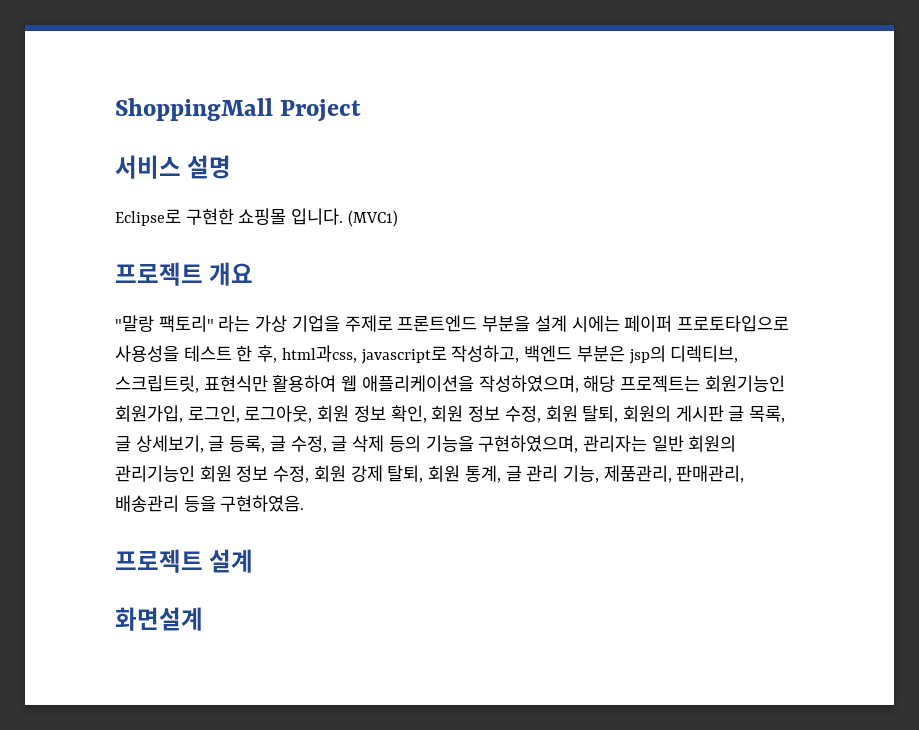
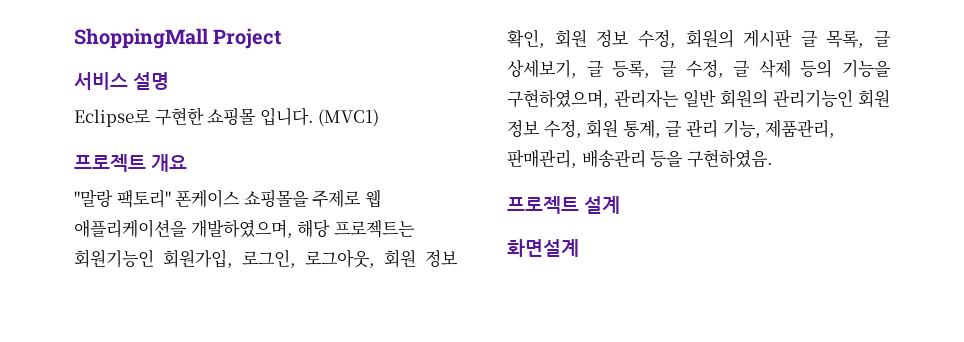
- "말랑 팩토리" 라는 가상 기업을 주제로 프론트엔드 부분을 설계 시에는 페이퍼 프로토타입으로 사용성을 테스트 한 후, html과css, javascript로 작성하고, 백엔드 부분은 jsp의 디렉티브, 스크립트릿, 표현식만 활용하여 웹 애플리케이션을 작성하였으며, 해당 프로젝트는 회원기능인 회원가입, 로그인, 로그아웃, 회원 정보 확인, 회원 정보 수정, 회원 탈퇴, 회원의 게시판 글 목록, 글 상세보기, 글 등록, 글 수정, 글 삭제 등의 기능을 구현하였으며, 관리자는 일반 회원의 관리기능인 회원 정보 수정, 회원 강제 탈퇴, 회원 통계, 글 관리 기능, 제품관리, 판매관리, 배송관리 등을 구현하였음.
+ "말랑 팩토리" 폰케이스 쇼핑몰을 주제로 웹 애플리케이션을 개발하였으며, 해당 프로젝트는 회원기능인 회원가입, 로그인, 로그아웃, 회원 정보 확인, 회원 정보 수정, 회원의 게시판 글 목록, 글 상세보기, 글 등록, 글 수정, 글 삭제 등의 기능을 구현하였으며, 관리자는 일반 회원의 관리기능인 회원 정보 수정, 회원 통계, 글 관리 기능, 제품관리, 판매관리, 배송관리 등을 구현하였음.

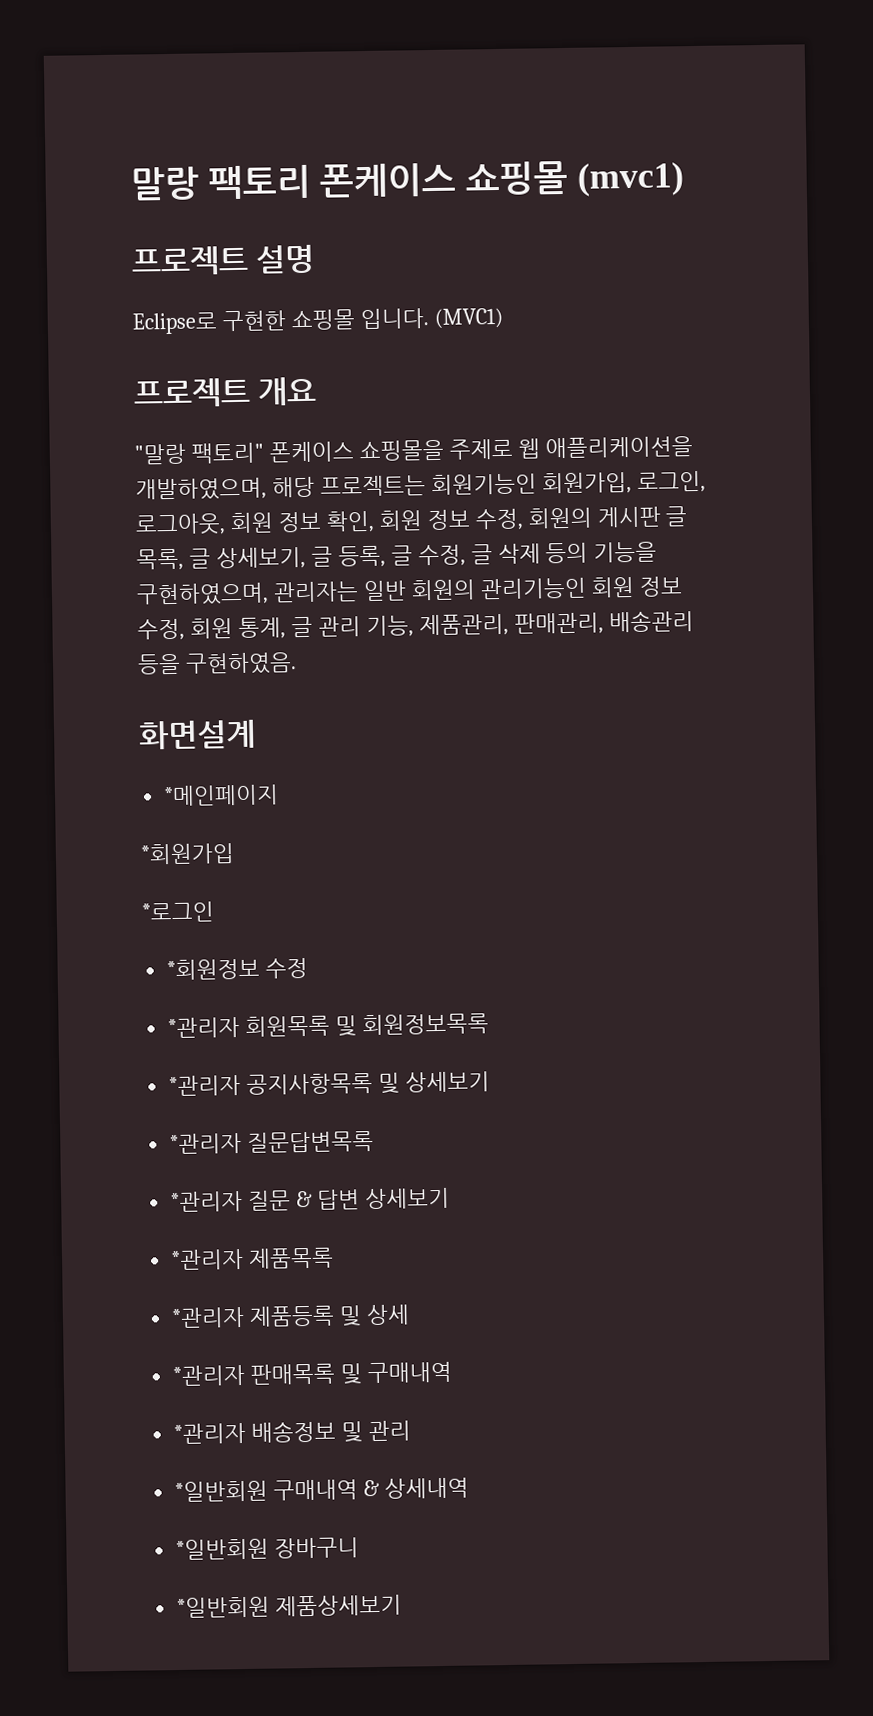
- ShoppingMall Project
- 서비스 설명
+ 말랑 팩토리 폰케이스 쇼핑몰 (mvc1)
+ 프로젝트 설명
- 프로젝트 설계
  화면설계
+ *메인페이지
+ *회원가입
+ *로그인
+ *회원정보 수정
+ *관리자 회원목록 및 회원정보목록
+ *관리자 공지사항목록 및 상세보기
+ *관리자 질문답변목록
+ *관리자 질문 & 답변 상세보기
+ *관리자 제품목록
+ *관리자 제품등록 및 상세
+ *관리자 판매목록 및 구매내역
+ *관리자 배송정보 및 관리
+ *일반회원 구매내역 & 상세내역
+ *일반회원 장바구니
+ *일반회원 제품상세보기

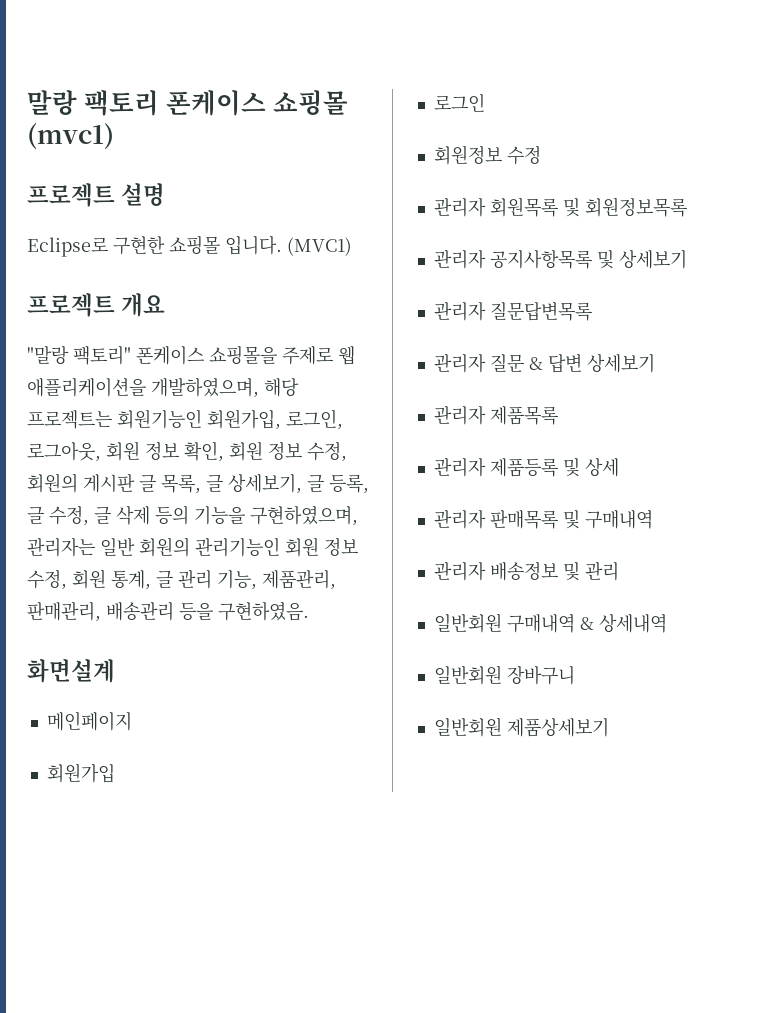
- *메인페이지
- *회원가입
- *로그인
- *회원정보 수정
+ 메인페이지
+ 회원가입
+ 로그인
+ 회원정보 수정
- *관리자 회원목록 및 회원정보목록
+ 관리자 회원목록 및 회원정보목록
- *관리자 공지사항목록 및 상세보기
+ 관리자 공지사항목록 및 상세보기
- *관리자 질문답변목록
+ 관리자 질문답변목록
- *관리자 질문 & 답변 상세보기
+ 관리자 질문 & 답변 상세보기
- *관리자 제품목록
+ 관리자 제품목록
- *관리자 제품등록 및 상세
+ 관리자 제품등록 및 상세
- *관리자 판매목록 및 구매내역
+ 관리자 판매목록 및 구매내역
- *관리자 배송정보 및 관리
+ 관리자 배송정보 및 관리
- *일반회원 구매내역 & 상세내역
+ 일반회원 구매내역 & 상세내역
- *일반회원 장바구니
+ 일반회원 장바구니
- *일반회원 제품상세보기
+ 일반회원 제품상세보기

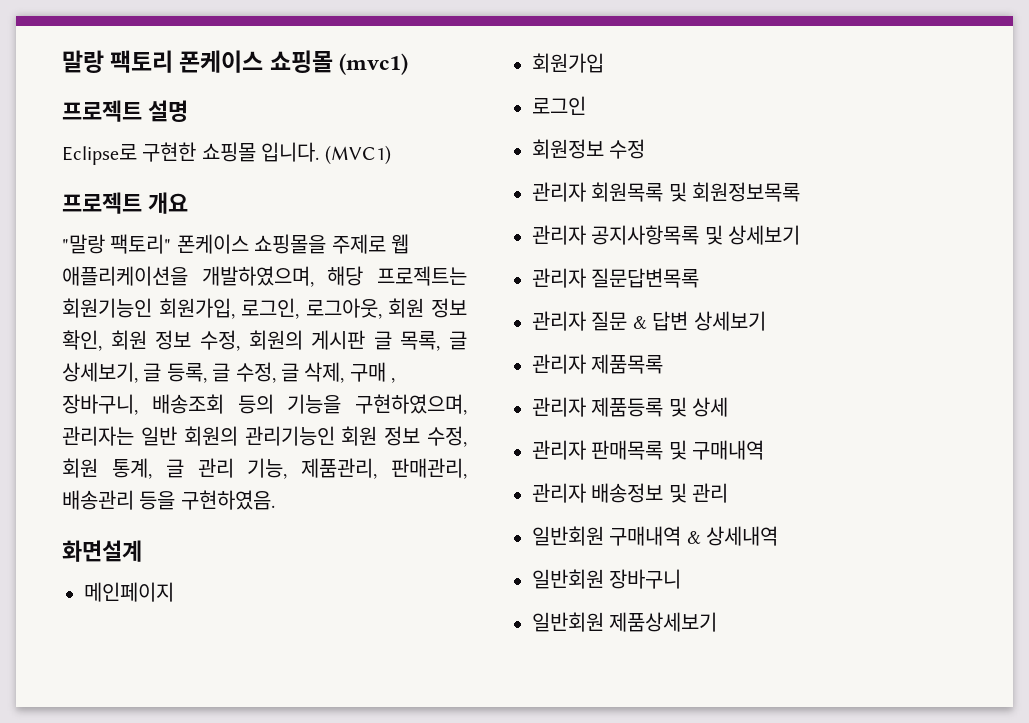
- "말랑 팩토리" 폰케이스 쇼핑몰을 주제로 웹 애플리케이션을 개발하였으며, 해당 프로젝트는 회원기능인 회원가입, 로그인, 로그아웃, 회원 정보 확인, 회원 정보 수정, 회원의 게시판 글 목록, 글 상세보기, 글 등록, 글 수정, 글 삭제 등의 기능을 구현하였으며, 관리자는 일반 회원의 관리기능인 회원 정보 수정, 회원 통계, 글 관리 기능, 제품관리, 판매관리, 배송관리 등을 구현하였음.
+ "말랑 팩토리" 폰케이스 쇼핑몰을 주제로 웹 애플리케이션을 개발하였으며, 해당 프로젝트는 회원기능인 회원가입, 로그인, 로그아웃, 회원 정보 확인, 회원 정보 수정, 회원의 게시판 글 목록, 글 상세보기, 글 등록, 글 수정, 글 삭제, 구매 , 장바구니, 배송조회 등의 기능을 구현하였으며, 관리자는 일반 회원의 관리기능인 회원 정보 수정, 회원 통계, 글 관리 기능, 제품관리, 판매관리, 배송관리 등을 구현하였음.

